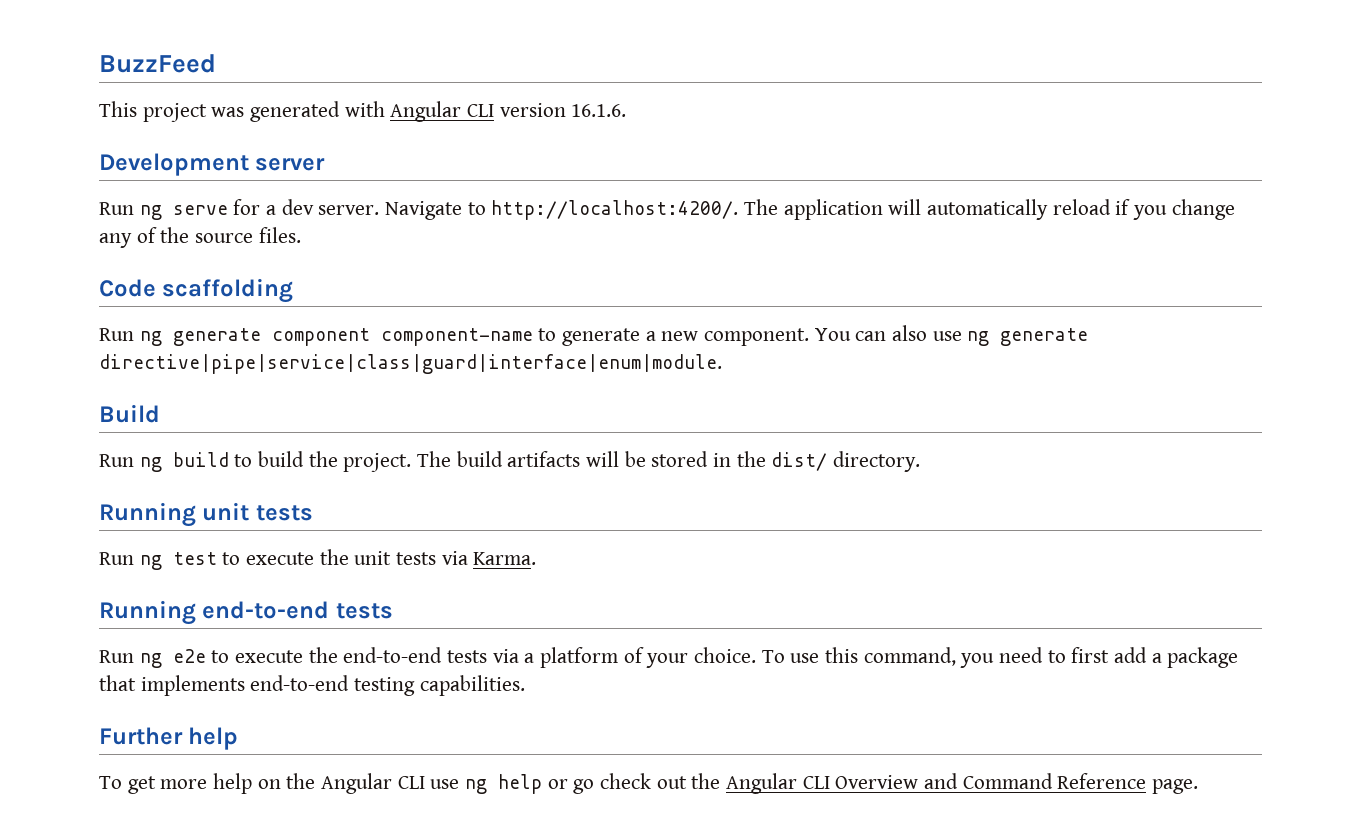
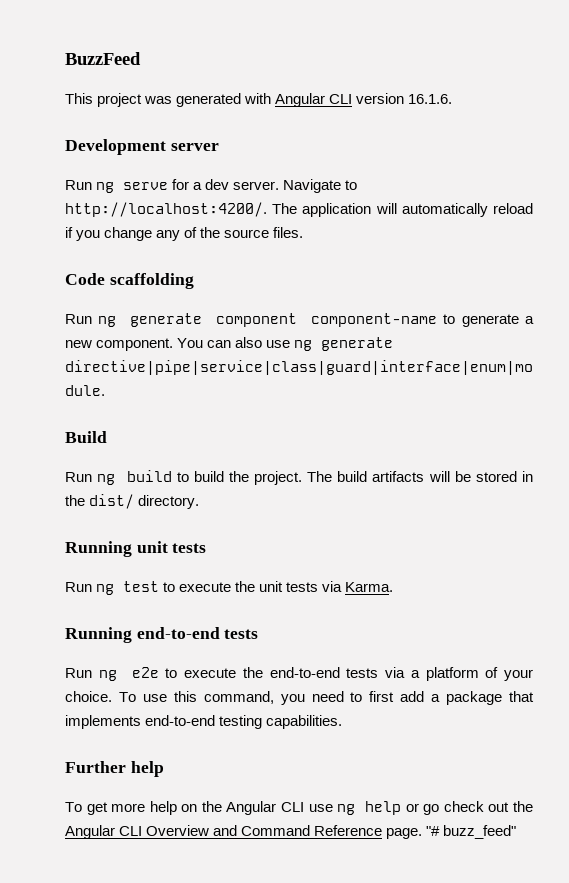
+ "# buzz_feed"

